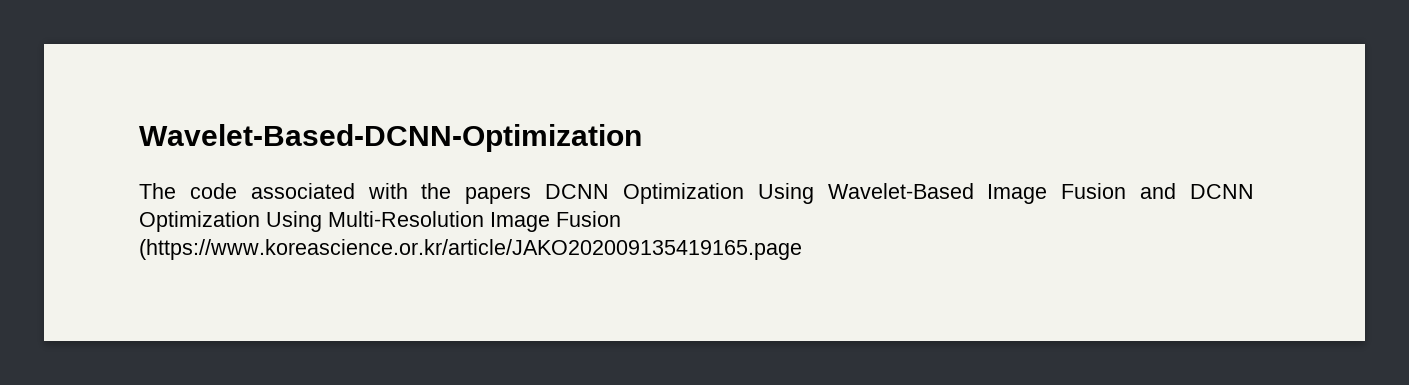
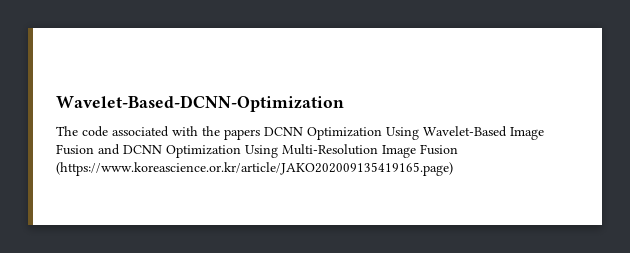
- The code associated with the papers DCNN Optimization Using Wavelet-Based Image Fusion and DCNN Optimization Using Multi-Resolution Image Fusion (https://www.koreascience.or.kr/article/JAKO202009135419165.page
+ The code associated with the papers DCNN Optimization Using Wavelet-Based Image Fusion and DCNN Optimization Using Multi-Resolution Image Fusion (https://www.koreascience.or.kr/article/JAKO202009135419165.page)

